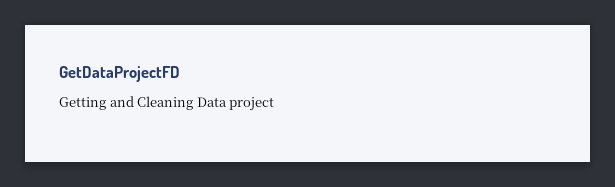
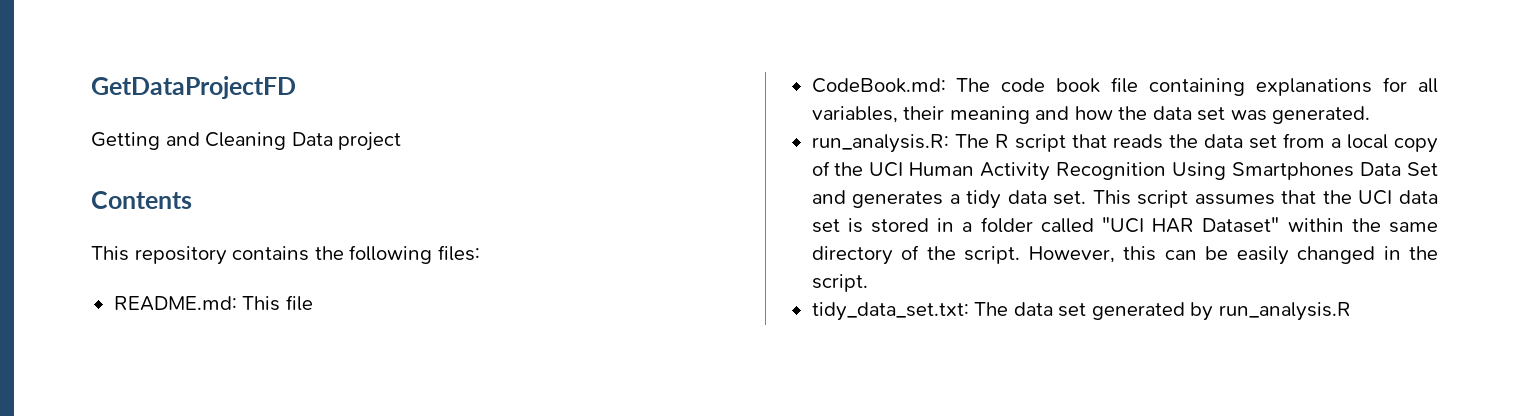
+ Contents
+ This repository contains the following files:
+ README.md: This file
+ CodeBook.md: The code book file containing explanations for all variables, their meaning and how the data set was generated.
+ run_analysis.R: The R script that reads the data set from a local copy of the UCI Human Activity Recognition Using Smartphones Data Set and generates a tidy data set. This script assumes that the UCI data set is stored in a folder called "UCI HAR Dataset" within the same directory of the script. However, this can be easily changed in the script.
+ tidy_data_set.txt: The data set generated by run_analysis.R

